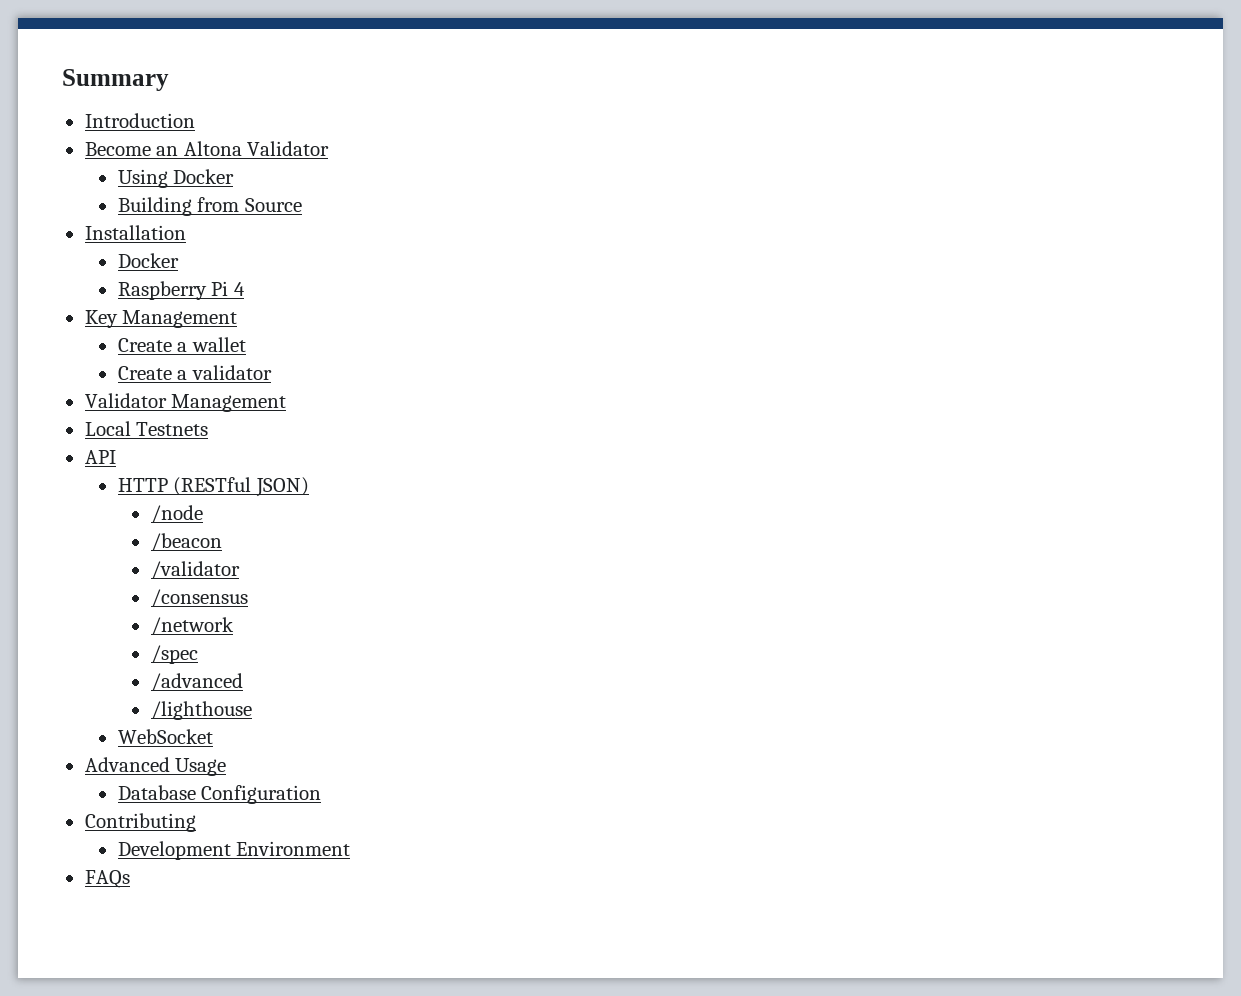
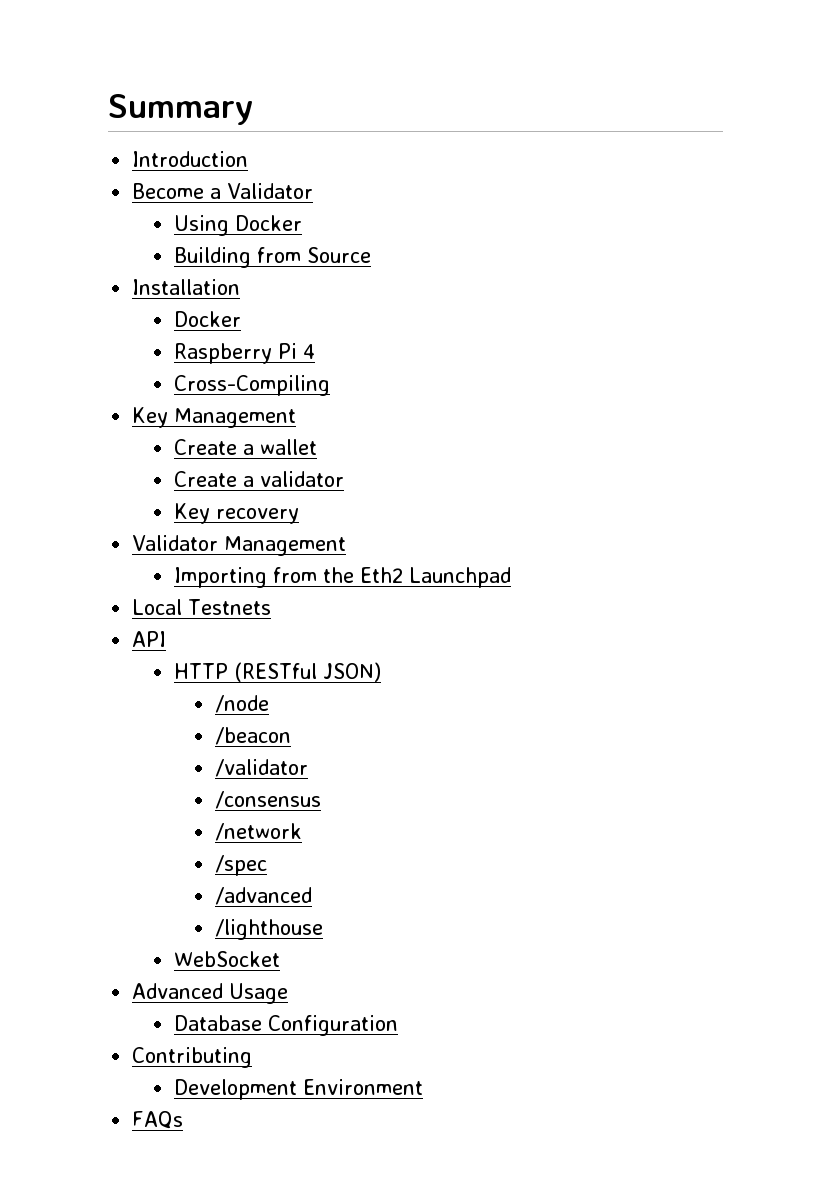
- Become an Altona Validator
+ Become a Validator
+ Cross-Compiling
+ Key recovery
+ Importing from the Eth2 Launchpad

